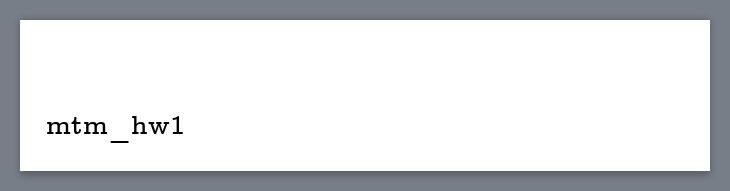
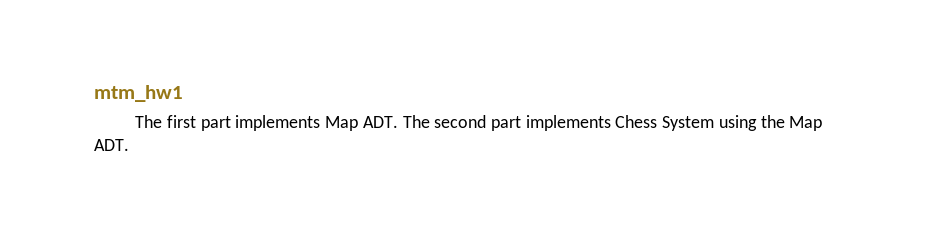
+ The first part implements Map ADT. The second part implements Chess System using the Map ADT.

